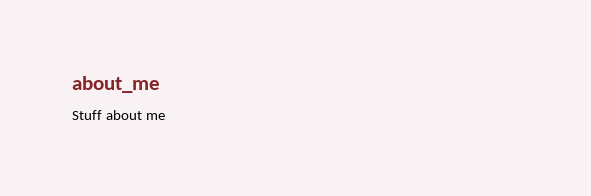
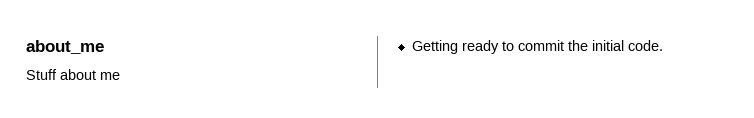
+ Getting ready to commit the initial code.

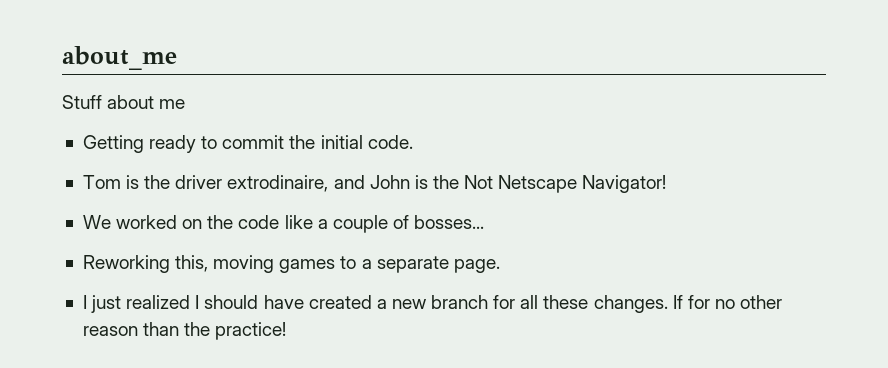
+ Tom is the driver extrodinaire, and John is the Not Netscape Navigator!
+ We worked on the code like a couple of bosses...
+ Reworking this, moving games to a separate page.
+ I just realized I should have created a new branch for all these changes. If for no other reason than the practice!

